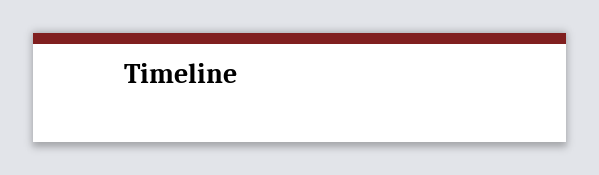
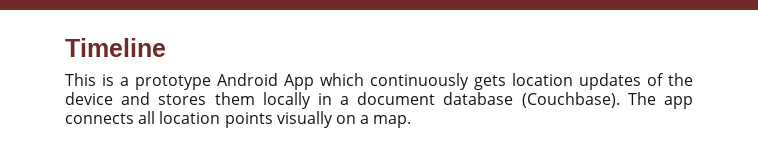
+ This is a prototype Android App which continuously gets location updates of the device and stores them locally in a document database (Couchbase). The app connects all location points visually on a map.

